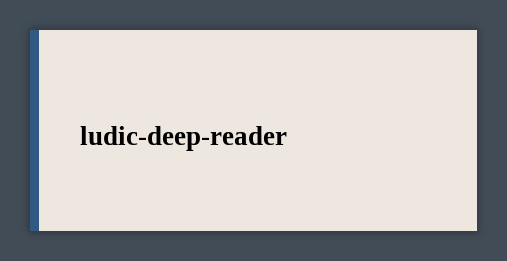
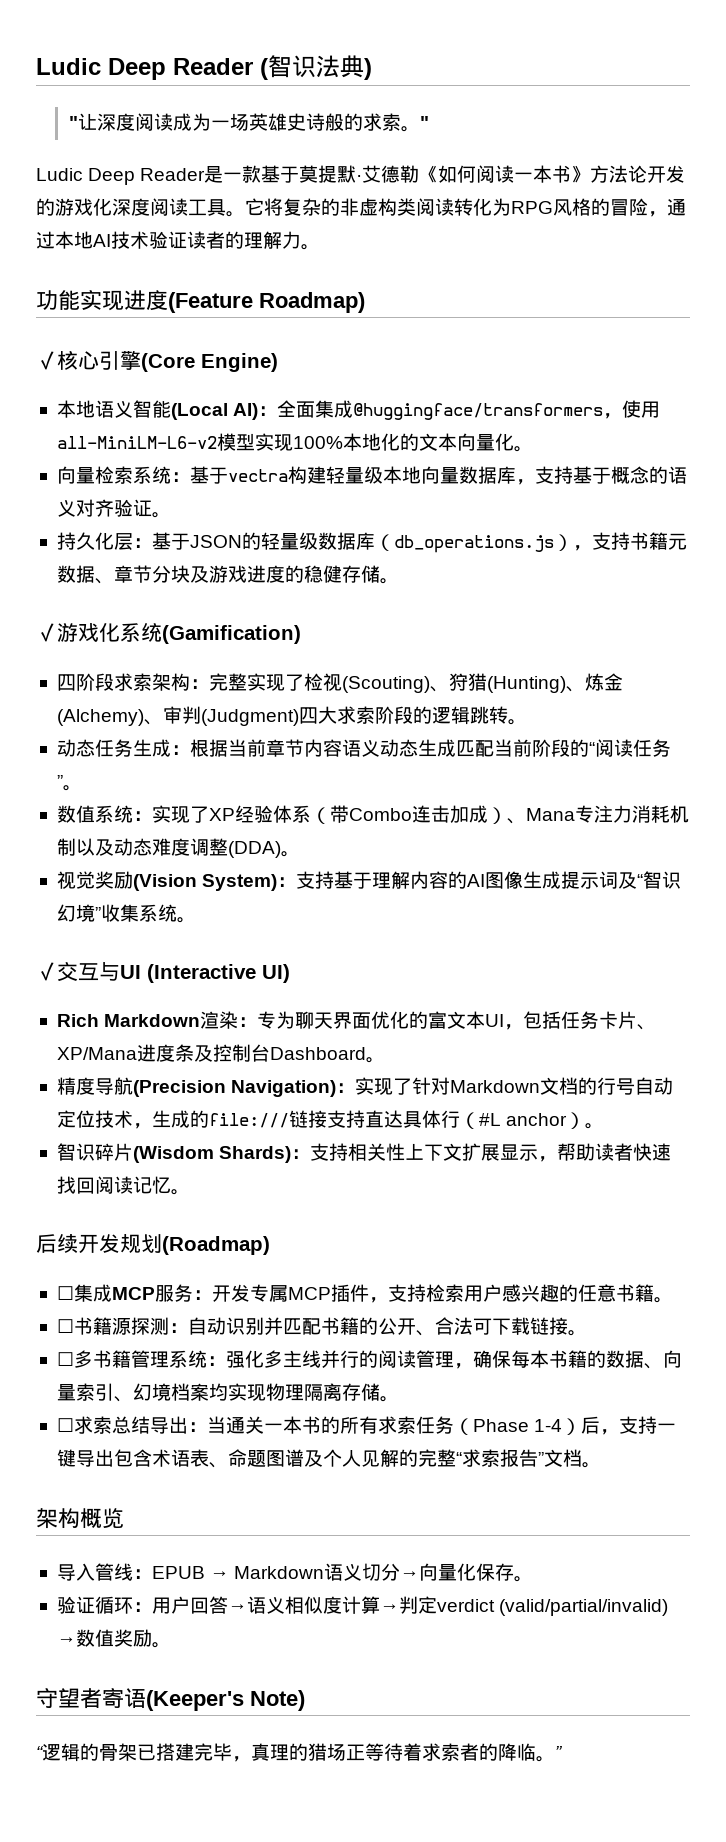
- ludic-deep-reader
+ Ludic Deep Reader (智识法典)
+ "让深度阅读成为一场英雄史诗般的求索。"
+ Ludic Deep Reader是一款基于莫提默·艾德勒《如何阅读一本书》方法论开发的游戏化深度阅读工具。它将复杂的非虚构类阅读转化为RPG风格的冒险，通过本地AI技术验证读者的理解力。
+ 功能实现进度(Feature Roadmap)
+ ✓核心引擎(Core Engine)
+ 本地语义智能(Local AI)：全面集成@huggingface/transformers，使用all-MiniLM-L6-v2模型实现100%本地化的文本向量化。
+ 向量检索系统：基于vectra构建轻量级本地向量数据库，支持基于概念的语义对齐验证。
+ 持久化层：基于JSON的轻量级数据库（db_operations.js），支持书籍元数据、章节分块及游戏进度的稳健存储。
+ ✓游戏化系统(Gamification)
+ 四阶段求索架构：完整实现了检视(Scouting)、狩猎(Hunting)、炼金(Alchemy)、审判(Judgment)四大求索阶段的逻辑跳转。
+ 动态任务生成：根据当前章节内容语义动态生成匹配当前阶段的“阅读任务”。
+ 数值系统：实现了XP经验体系（带Combo连击加成）、Mana专注力消耗机制以及动态难度调整(DDA)。
+ 视觉奖励(Vision System)：支持基于理解内容的AI图像生成提示词及“智识幻境”收集系统。
+ ✓交互与UI (Interactive UI)
+ Rich Markdown渲染：专为聊天界面优化的富文本UI，包括任务卡片、XP/Mana进度条及控制台Dashboard。
+ 精度导航(Precision Navigation)：实现了针对Markdown文档的行号自动定位技术，生成的file:///链接支持直达具体行（#L anchor）。
+ 智识碎片(Wisdom Shards)：支持相关性上下文扩展显示，帮助读者快速找回阅读记忆。
+ 后续开发规划(Roadmap)
+ ☐集成MCP服务：开发专属MCP插件，支持检索用户感兴趣的任意书籍。
+ ☐书籍源探测：自动识别并匹配书籍的公开、合法可下载链接。
+ ☐多书籍管理系统：强化多主线并行的阅读管理，确保每本书籍的数据、向量索引、幻境档案均实现物理隔离存储。
+ ☐求索总结导出：当通关一本书的所有求索任务（Phase 1-4）后，支持一键导出包含术语表、命题图谱及个人见解的完整“求索报告”文档。
+ 架构概览
+ 导入管线：EPUB → Markdown语义切分→向量化保存。
+ 验证循环：用户回答→语义相似度计算→判定verdict (valid/partial/invalid) →数值奖励。
+ 守望者寄语(Keeper's Note)
+ “逻辑的骨架已搭建完毕，真理的猎场正等待着求索者的降临。”

